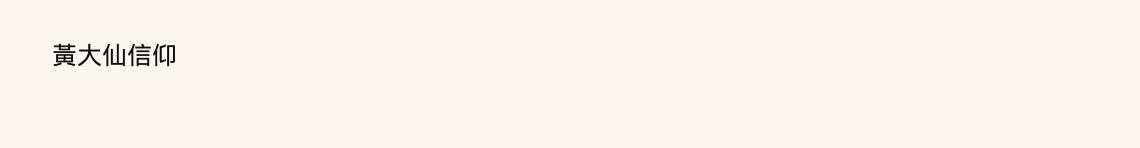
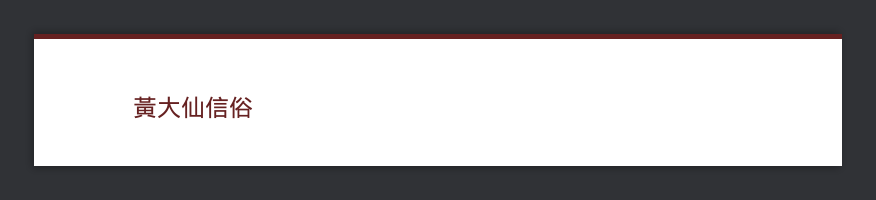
- 黃大仙信仰
+ 黃大仙信俗

